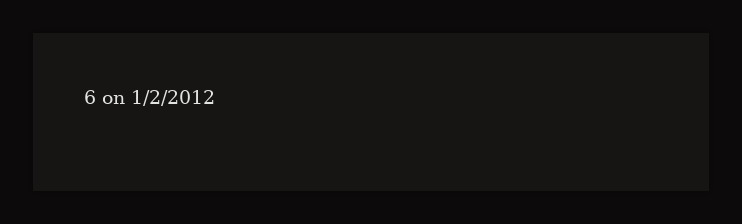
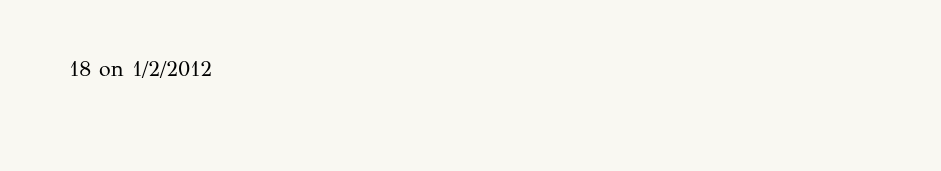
- 6 on 1/2/2012
+ 18 on 1/2/2012

